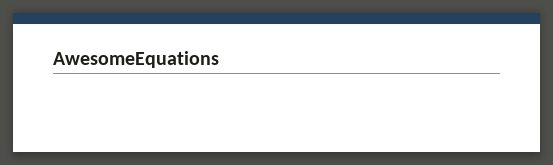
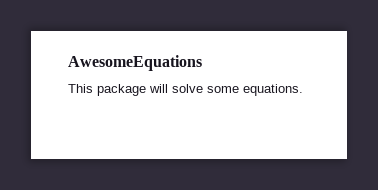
+ This package will solve some equations.

